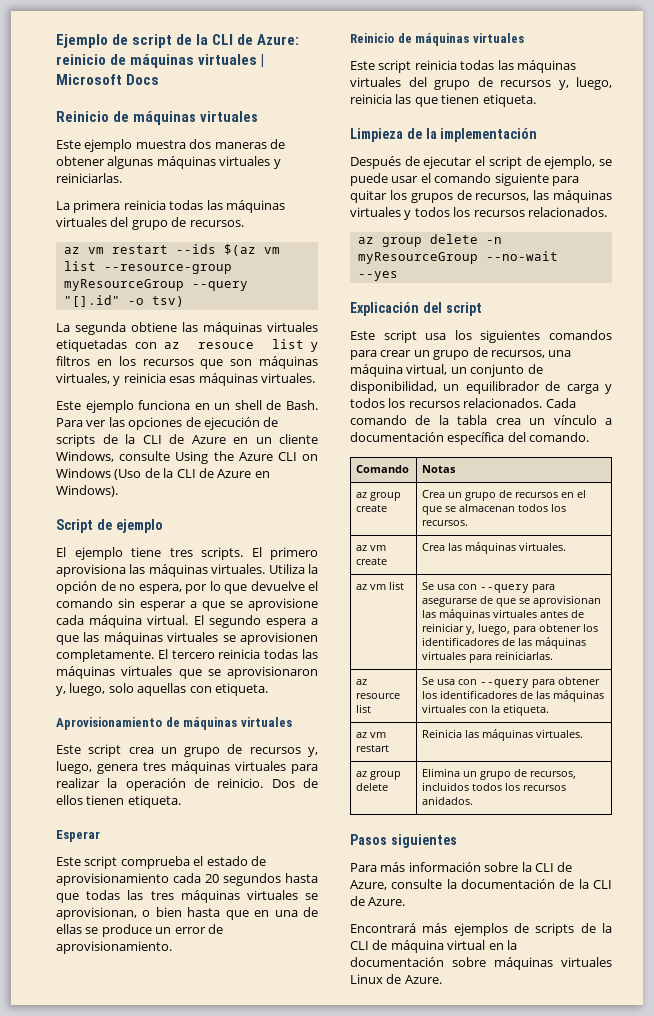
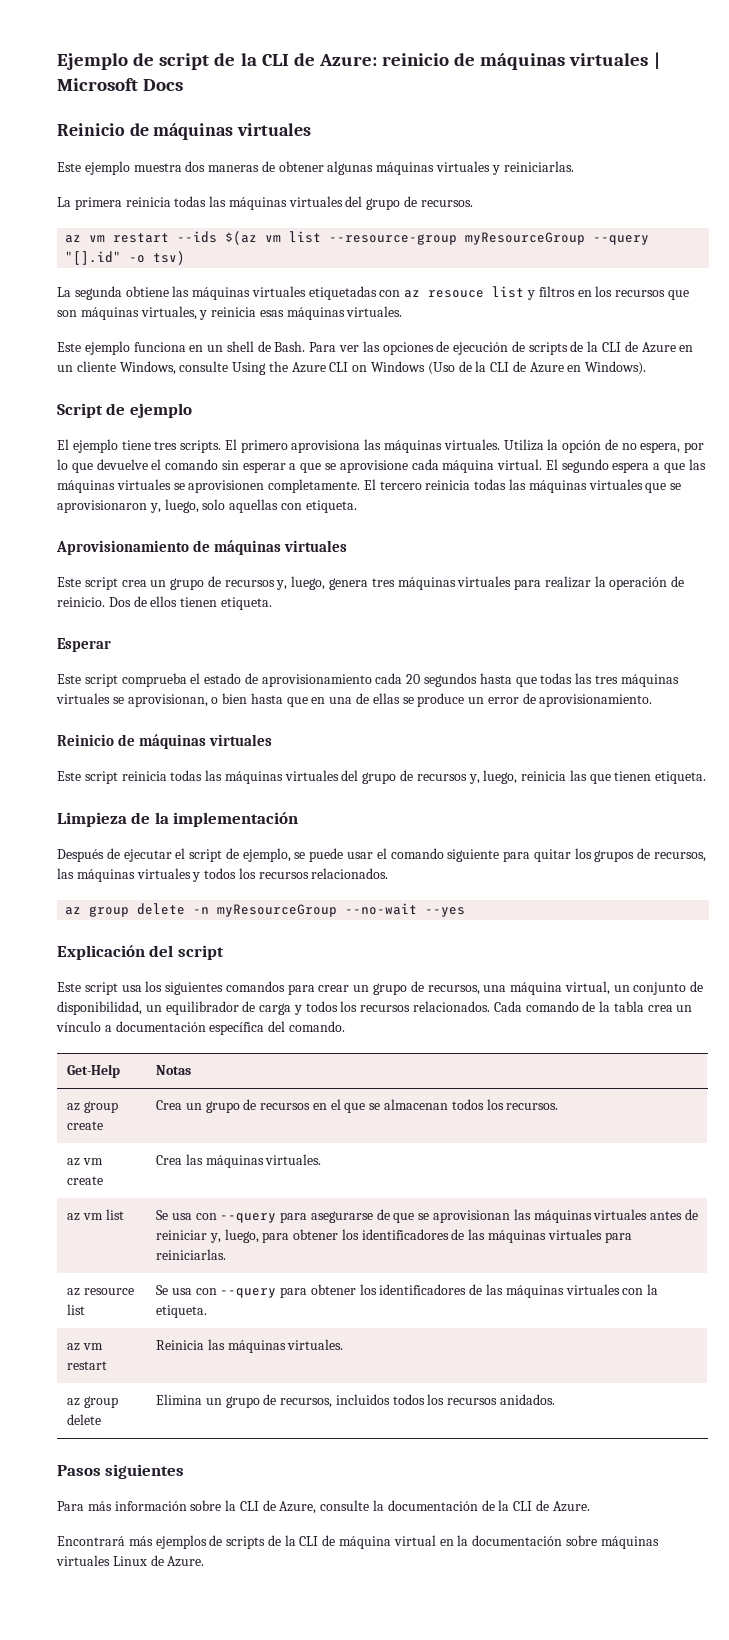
- Comando | Notas
+ Get-Help | Notas

